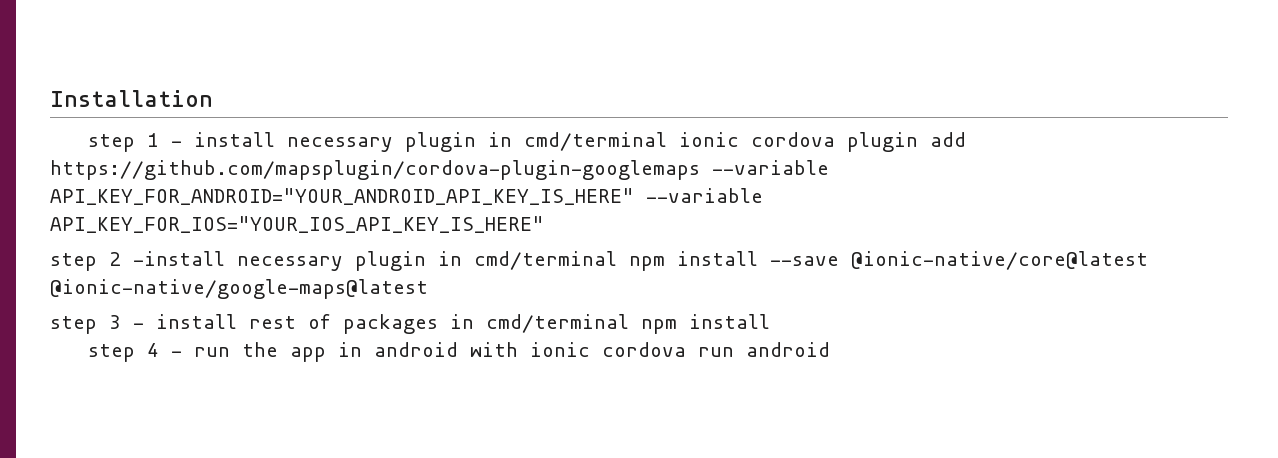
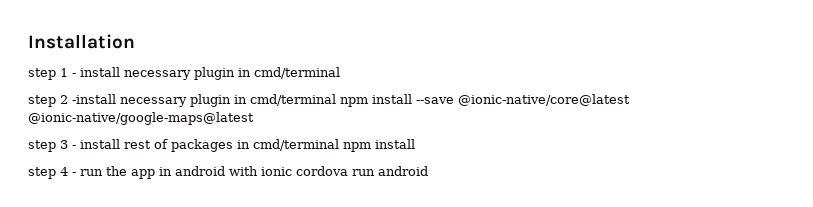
- step 1 - install necessary plugin in cmd/terminal ionic cordova plugin add https://github.com/mapsplugin/cordova-plugin-googlemaps --variable API_KEY_FOR_ANDROID="YOUR_ANDROID_API_KEY_IS_HERE" --variable API_KEY_FOR_IOS="YOUR_IOS_API_KEY_IS_HERE"
+ step 1 - install necessary plugin in cmd/terminal

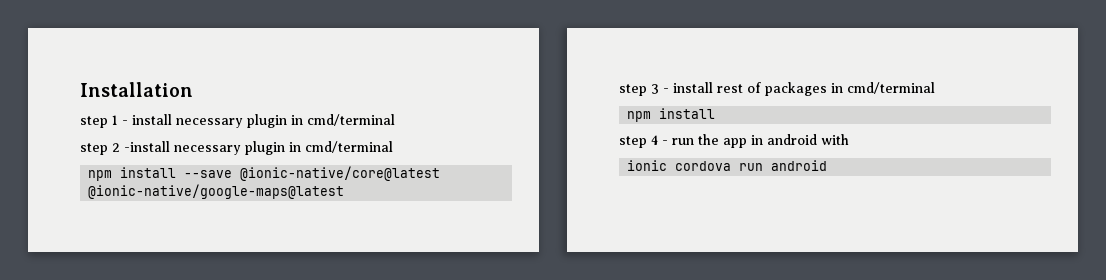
- step 2 -install necessary plugin in cmd/terminal npm install --save @ionic-native/core@latest @ionic-native/google-maps@latest
+ step 2 -install necessary plugin in cmd/terminal
+ npm install --save @ionic-native/core@latest @ionic-native/google-maps@latest
- step 3 - install rest of packages in cmd/terminal npm install
+ step 3 - install rest of packages in cmd/terminal
+ npm install
- step 4 - run the app in android with ionic cordova run android
+ step 4 - run the app in android with
+ ionic cordova run android

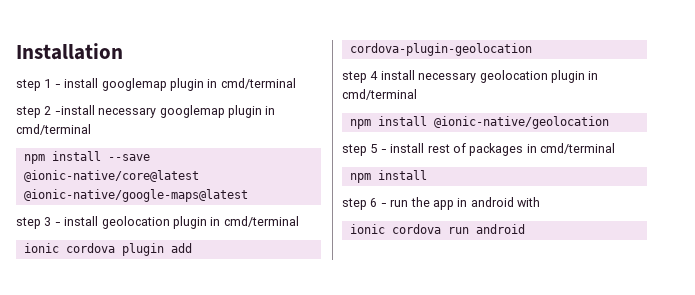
- step 1 - install necessary plugin in cmd/terminal
+ step 1 - install googlemap plugin in cmd/terminal
- step 2 -install necessary plugin in cmd/terminal
+ step 2 -install necessary googlemap plugin in cmd/terminal
- step 3 - install rest of packages in cmd/terminal
+ step 3 - install geolocation plugin in cmd/terminal
+ ionic cordova plugin add cordova-plugin-geolocation
+ step 4 install necessary geolocation plugin in cmd/terminal
+ npm install @ionic-native/geolocation
+ step 5 - install rest of packages in cmd/terminal
- step 4 - run the app in android with
+ step 6 - run the app in android with

